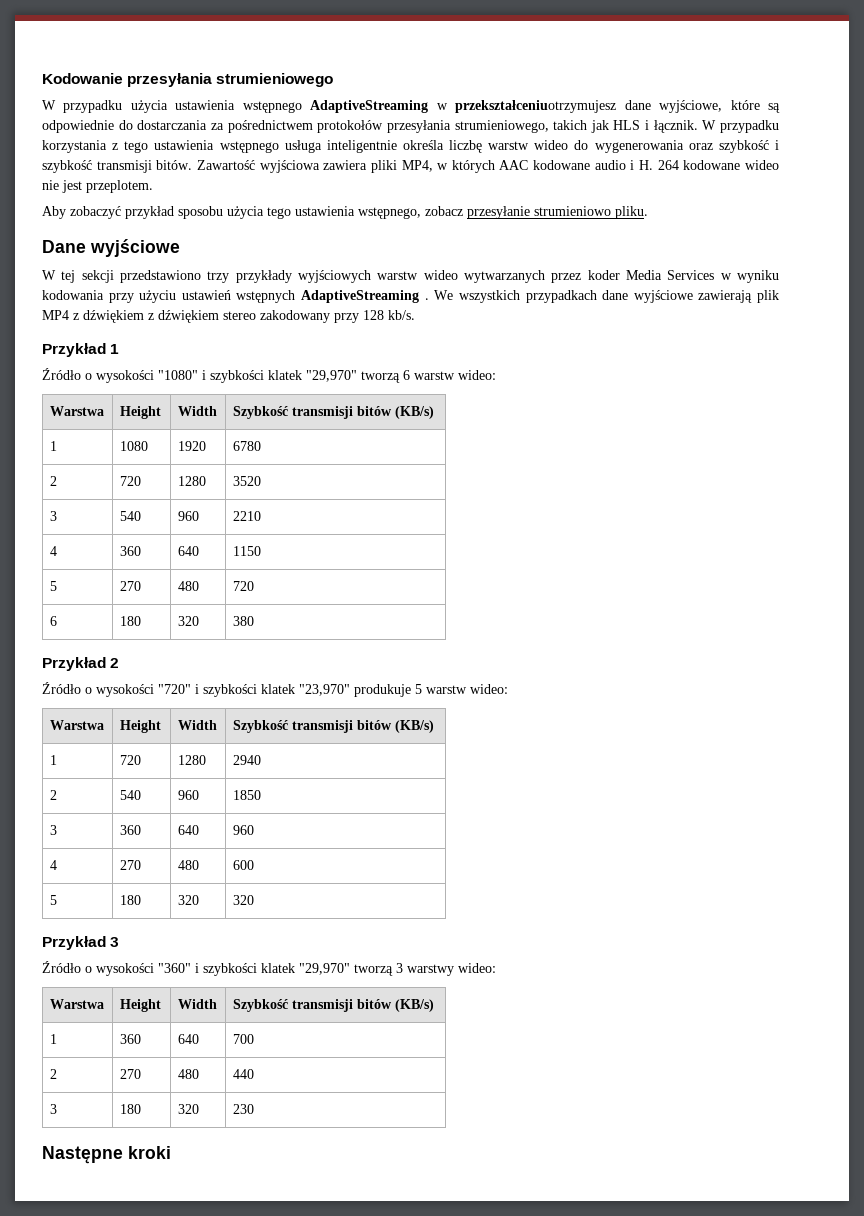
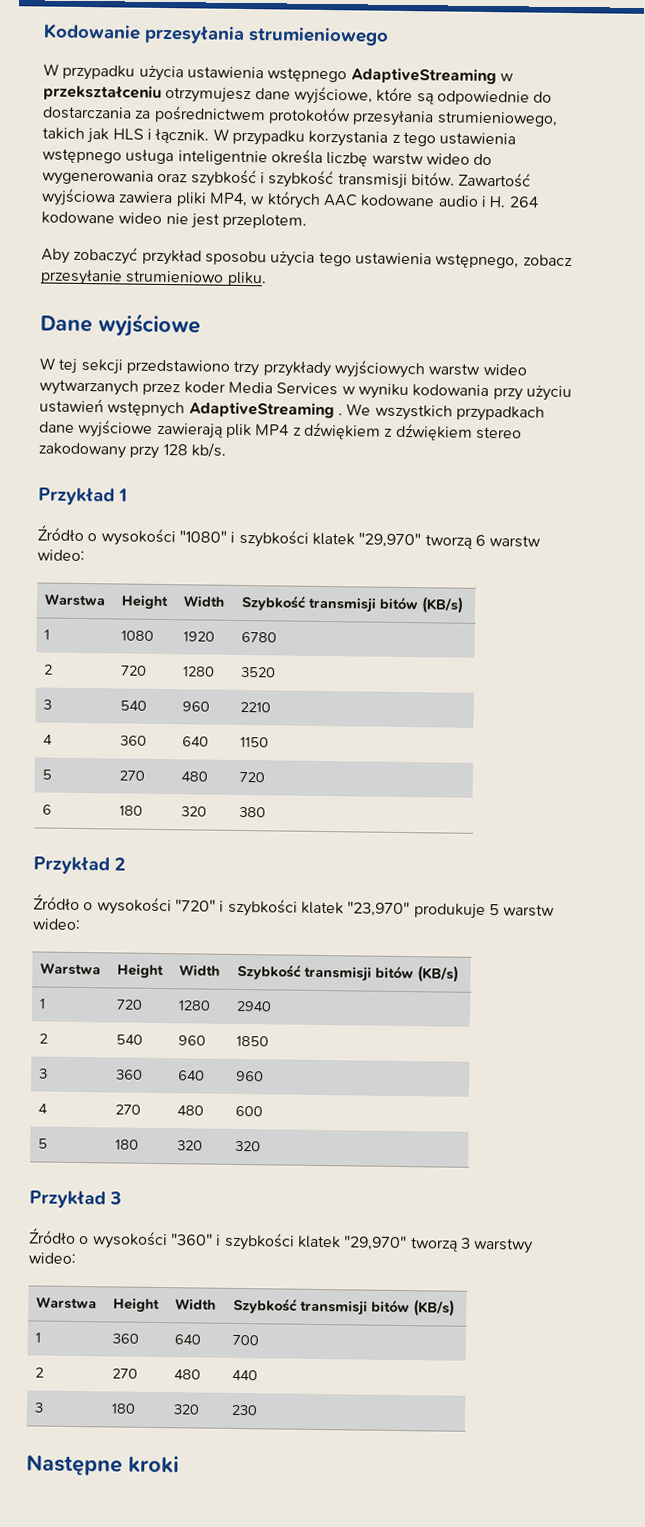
- W przypadku użycia ustawienia wstępnego AdaptiveStreaming w przekształceniuotrzymujesz dane wyjściowe, które są odpowiednie do dostarczania za pośrednictwem protokołów przesyłania strumieniowego, takich jak HLS i łącznik.
+ W przypadku użycia ustawienia wstępnego AdaptiveStreaming w przekształceniu otrzymujesz dane wyjściowe, które są odpowiednie do dostarczania za pośrednictwem protokołów przesyłania strumieniowego, takich jak HLS i łącznik.

